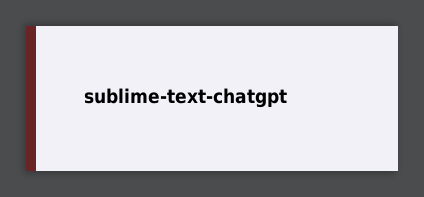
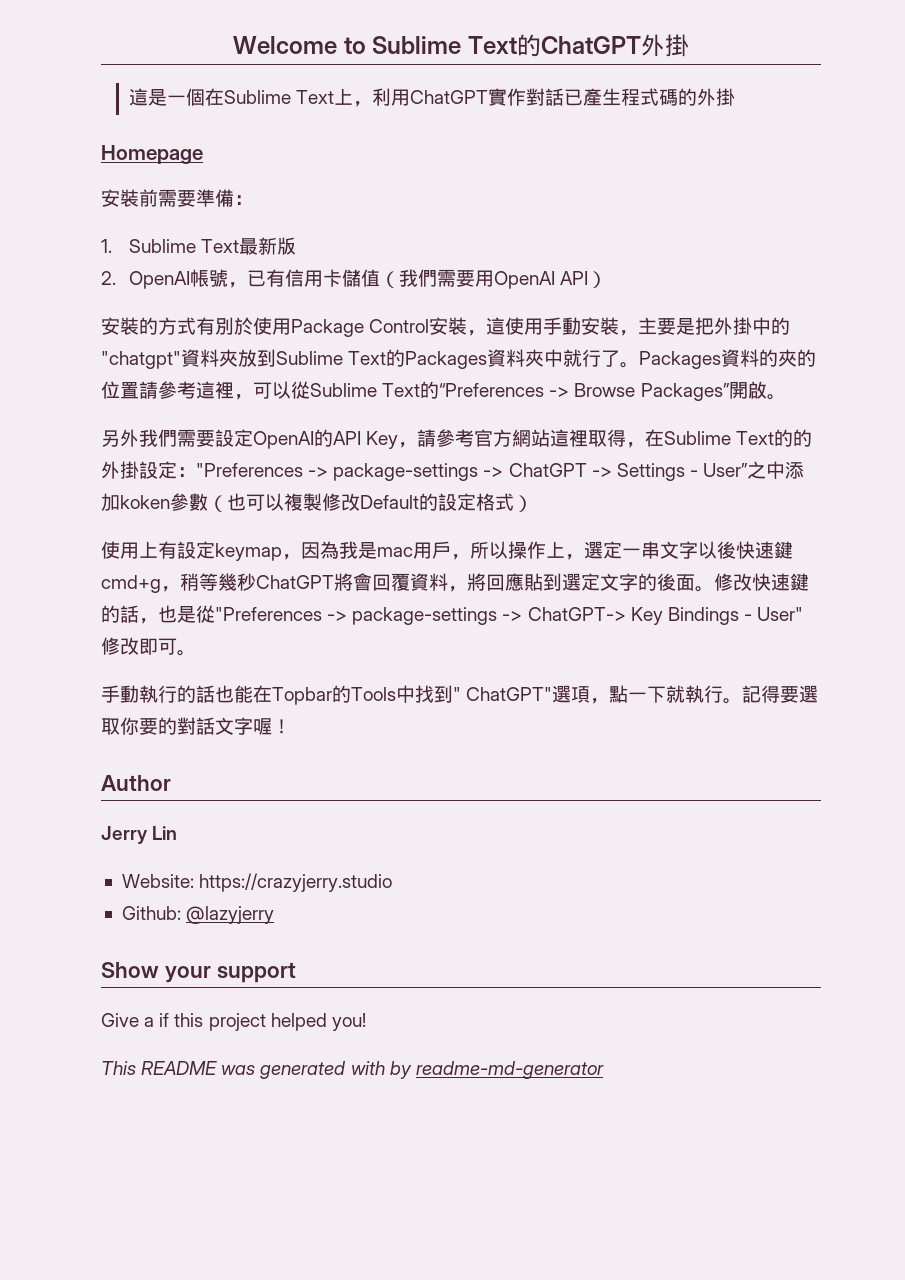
- sublime-text-chatgpt
+ Welcome to Sublime Text的ChatGPT外掛
+ 這是一個在Sublime Text上，利用ChatGPT實作對話已產生程式碼的外掛
+ Homepage
+ 安裝前需要準備：
+ 1. Sublime Text最新版
+ 2. OpenAI帳號，已有信用卡儲值（我們需要用OpenAI API）
+ 安裝的方式有別於使用Package Control安裝，這使用手動安裝，主要是把外掛中的"chatgpt"資料夾放到Sublime Text的Packages資料夾中就行了。Packages資料的夾的位置請參考這裡，可以從Sublime Text的“Preferences -> Browse Packages”開啟。
+ 另外我們需要設定OpenAI的API Key，請參考官方網站這裡取得，在Sublime Text的的外掛設定："Preferences -> package-settings -> ChatGPT -> Settings - User”之中添加koken參數（也可以複製修改Default的設定格式）
+ 使用上有設定keymap，因為我是mac用戶，所以操作上，選定一串文字以後快速鍵cmd+g，稍等幾秒ChatGPT將會回覆資料，將回應貼到選定文字的後面。修改快速鍵的話，也是從"Preferences -> package-settings -> ChatGPT-> Key Bindings - User"修改即可。
+ 手動執行的話也能在Topbar的Tools中找到" ChatGPT"選項，點一下就執行。記得要選取你要的對話文字喔！
+ Author
+ Jerry Lin
+ Website: https://crazyjerry.studio
+ Github: @lazyjerry
+ Show your support
+ Give a if this project helped you!
+ This README was generated with by readme-md-generator

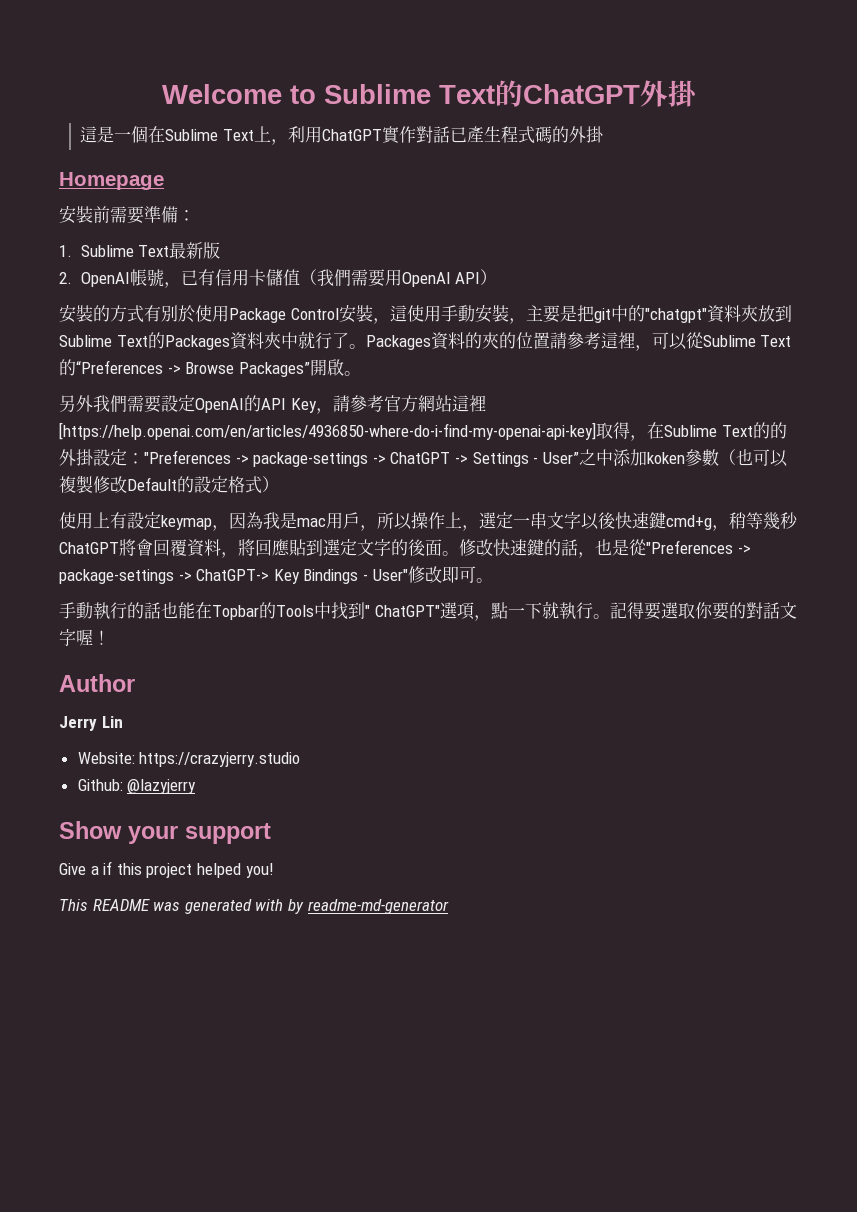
- 安裝的方式有別於使用Package Control安裝，這使用手動安裝，主要是把外掛中的"chatgpt"資料夾放到Sublime Text的Packages資料夾中就行了。
+ 安裝的方式有別於使用Package Control安裝，這使用手動安裝，主要是把git中的"chatgpt"資料夾放到Sublime Text的Packages資料夾中就行了。
- 另外我們需要設定OpenAI的API Key，請參考官方網站這裡取得，在Sublime Text的的外掛設定："Preferences -> package-settings -> ChatGPT -> Settings - User”之中添加koken參數（也可以複製修改Default的設定格式）
+ 另外我們需要設定OpenAI的API Key，請參考官方網站這裡[https://help.openai.com/en/articles/4936850-where-do-i-find-my-openai-api-key]取得，在Sublime Text的的外掛設定："Preferences -> package-settings -> ChatGPT -> Settings - User”之中添加koken參數（也可以複製修改Default的設定格式）

